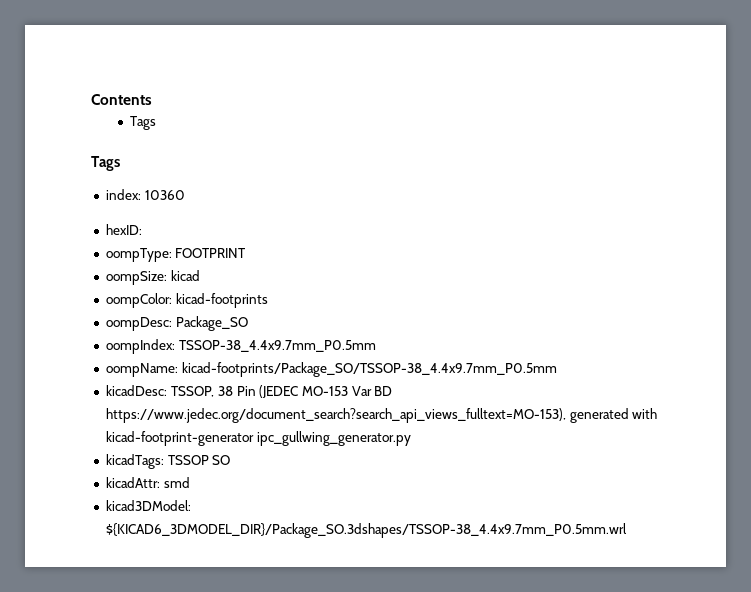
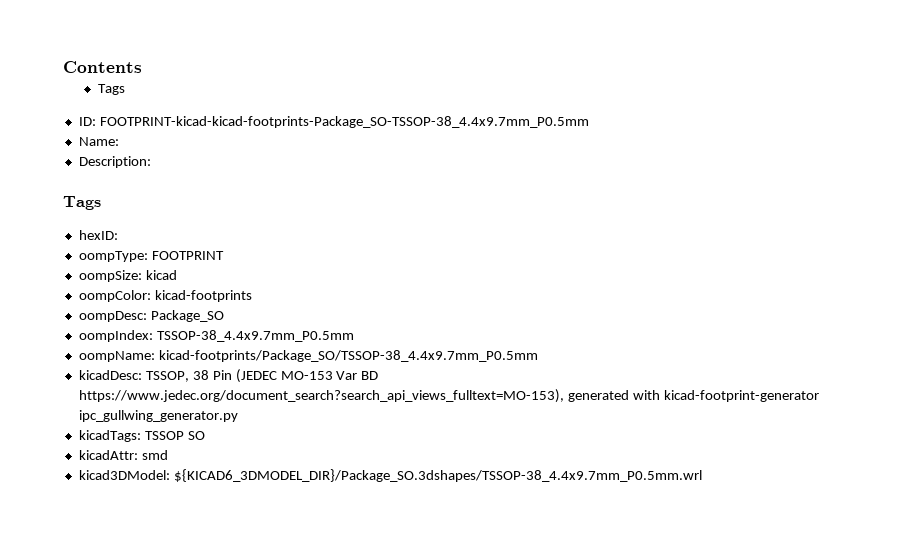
  Contents
  Tags
+ ID: FOOTPRINT-kicad-kicad-footprints-Package_SO-TSSOP-38_4.4x9.7mm_P0.5mm
+ Name:
+ Description:
  Tags
- index: 10360

